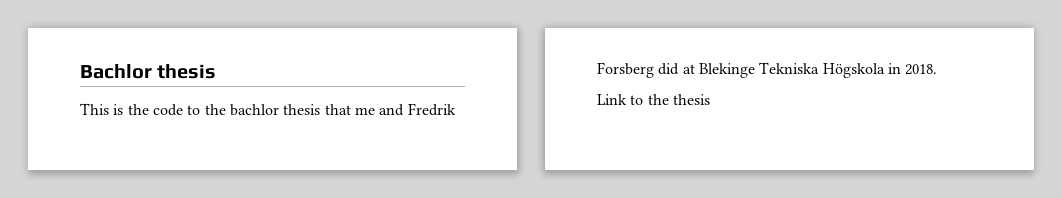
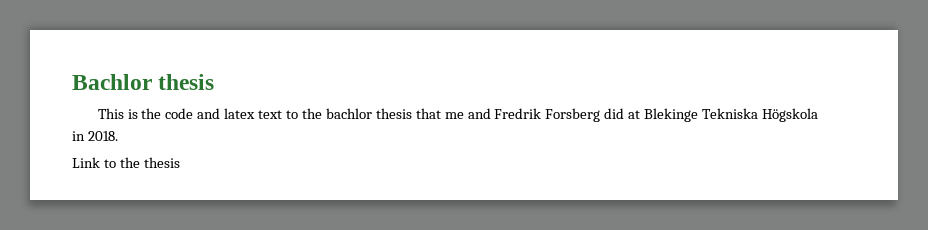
- This is the code to the bachlor thesis that me and Fredrik Forsberg did at Blekinge Tekniska Högskola in 2018.
+ This is the code and latex text to the bachlor thesis that me and Fredrik Forsberg did at Blekinge Tekniska Högskola in 2018.

